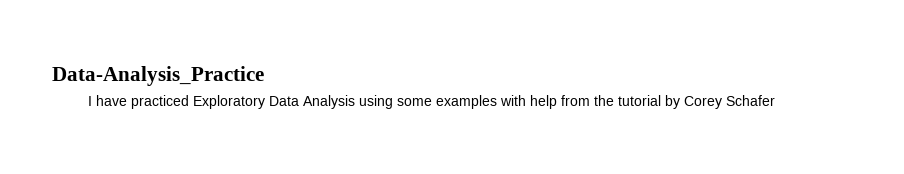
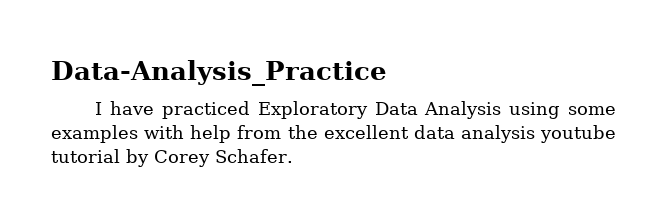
- I have practiced Exploratory Data Analysis using some examples with help from the tutorial by Corey Schafer
+ I have practiced Exploratory Data Analysis using some examples with help from the excellent data analysis youtube tutorial by Corey Schafer.

